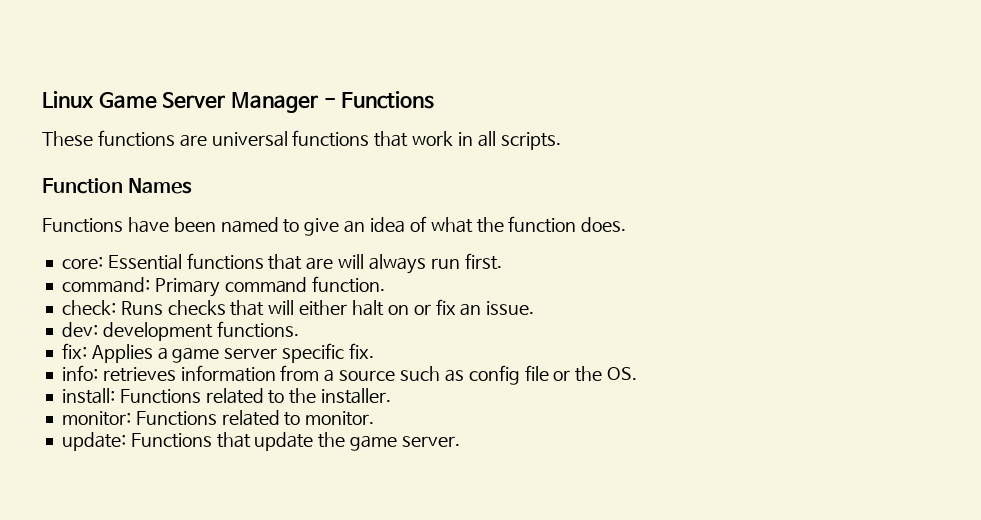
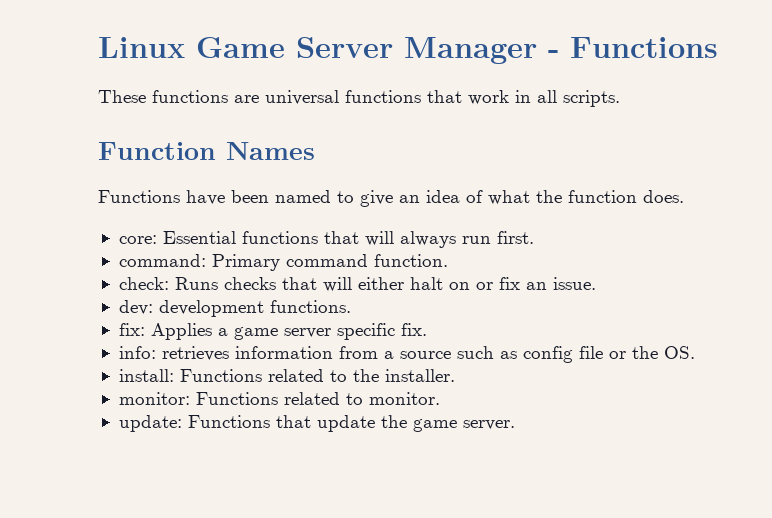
- core: Essential functions that are will always run first.
+ core: Essential functions that will always run first.

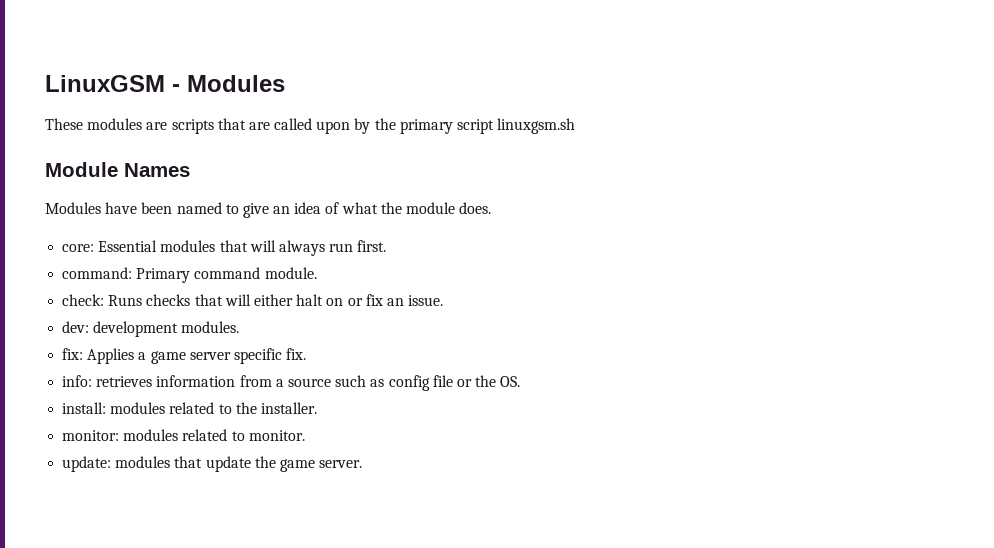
- Linux Game Server Manager - Functions
- These functions are universal functions that work in all scripts.
- Function Names
+ LinuxGSM - Modules
+ These modules are scripts that are called upon by the primary script linuxgsm.sh
+ Module Names
- Functions have been named to give an idea of what the function does.
+ Modules have been named to give an idea of what the module does.
- core: Essential functions that will always run first.
+ core: Essential modules that will always run first.
- command: Primary command function.
+ command: Primary command module.
- dev: development functions.
+ dev: development modules.
- install: Functions related to the installer.
+ install: modules related to the installer.
- monitor: Functions related to monitor.
+ monitor: modules related to monitor.
- update: Functions that update the game server.
+ update: modules that update the game server.

